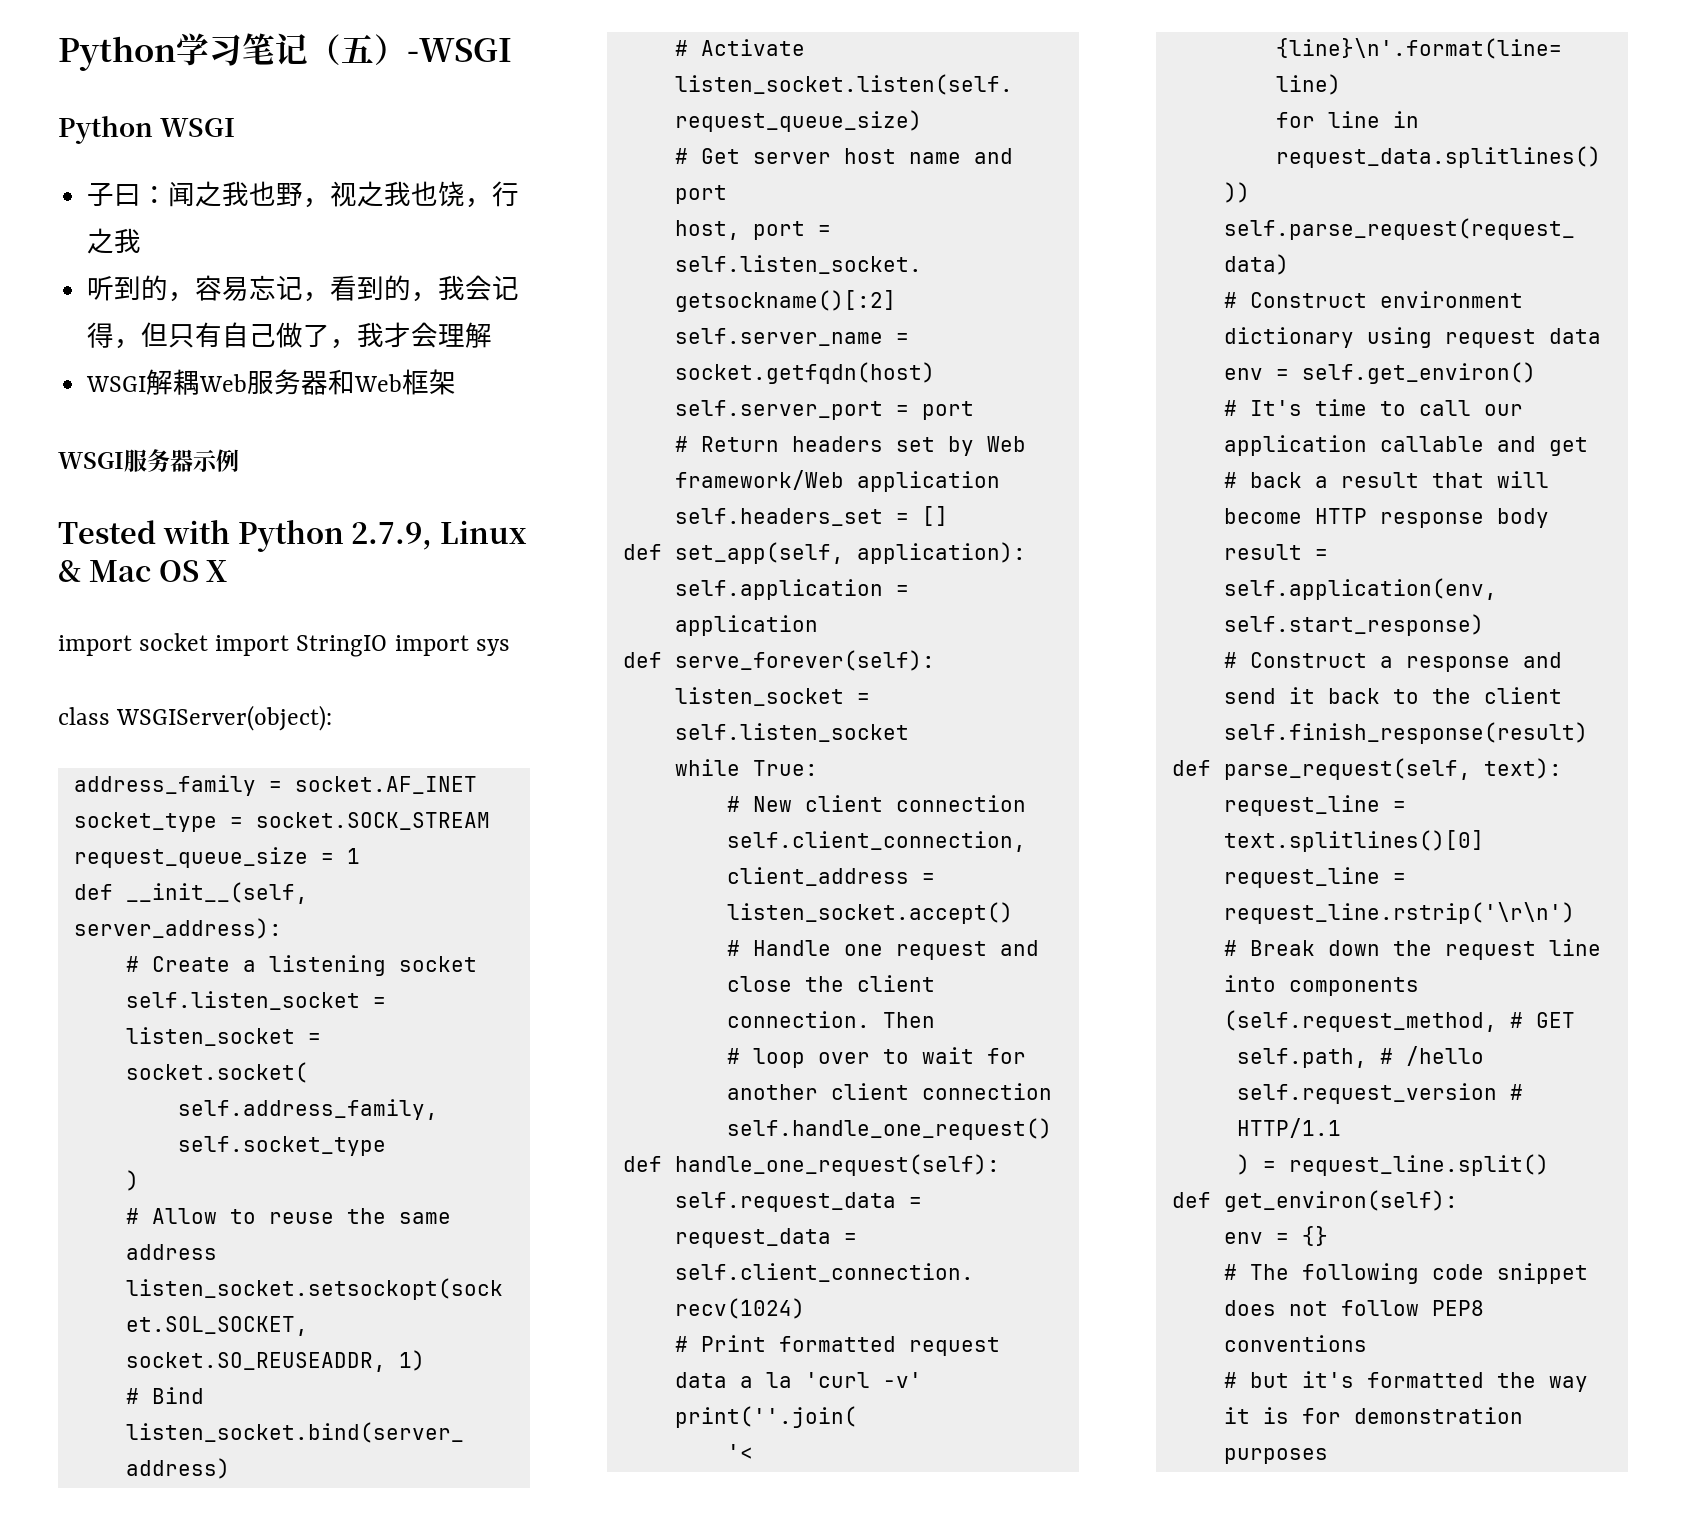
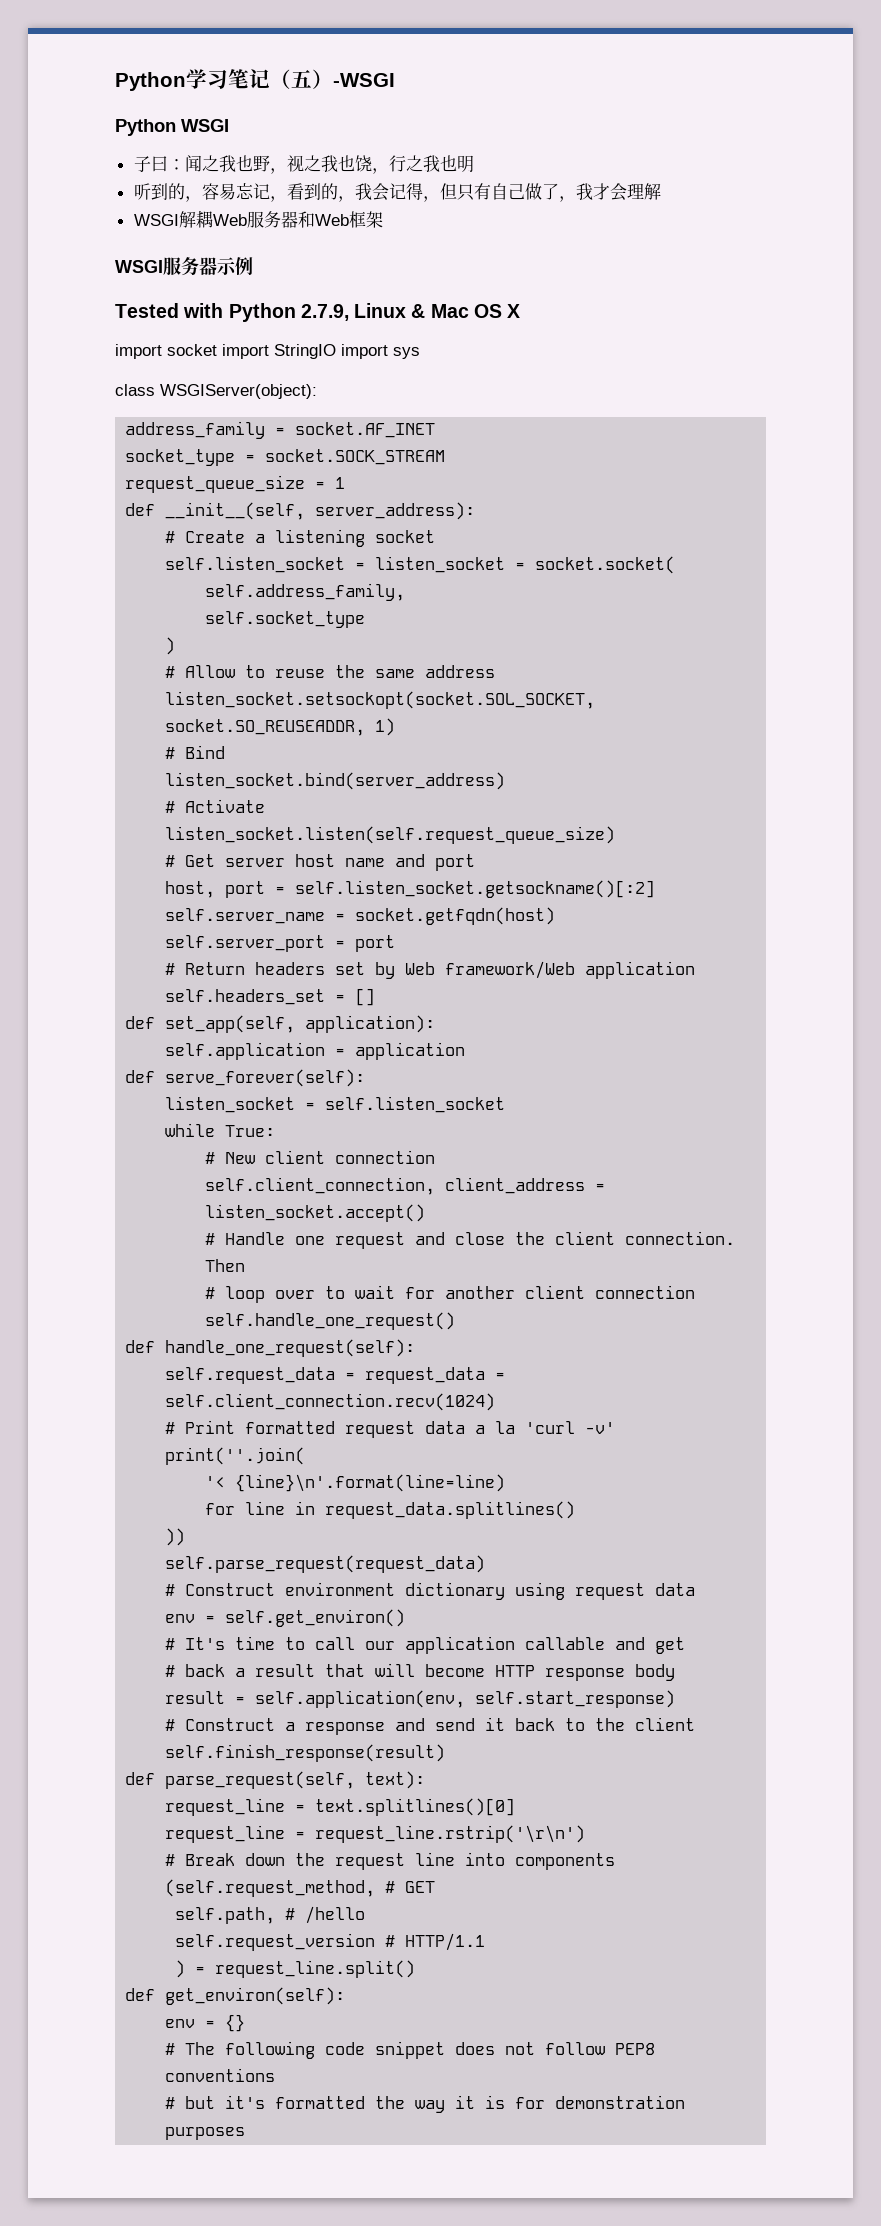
- 子曰：闻之我也野，视之我也饶，行之我
+ 子曰：闻之我也野，视之我也饶，行之我也明

